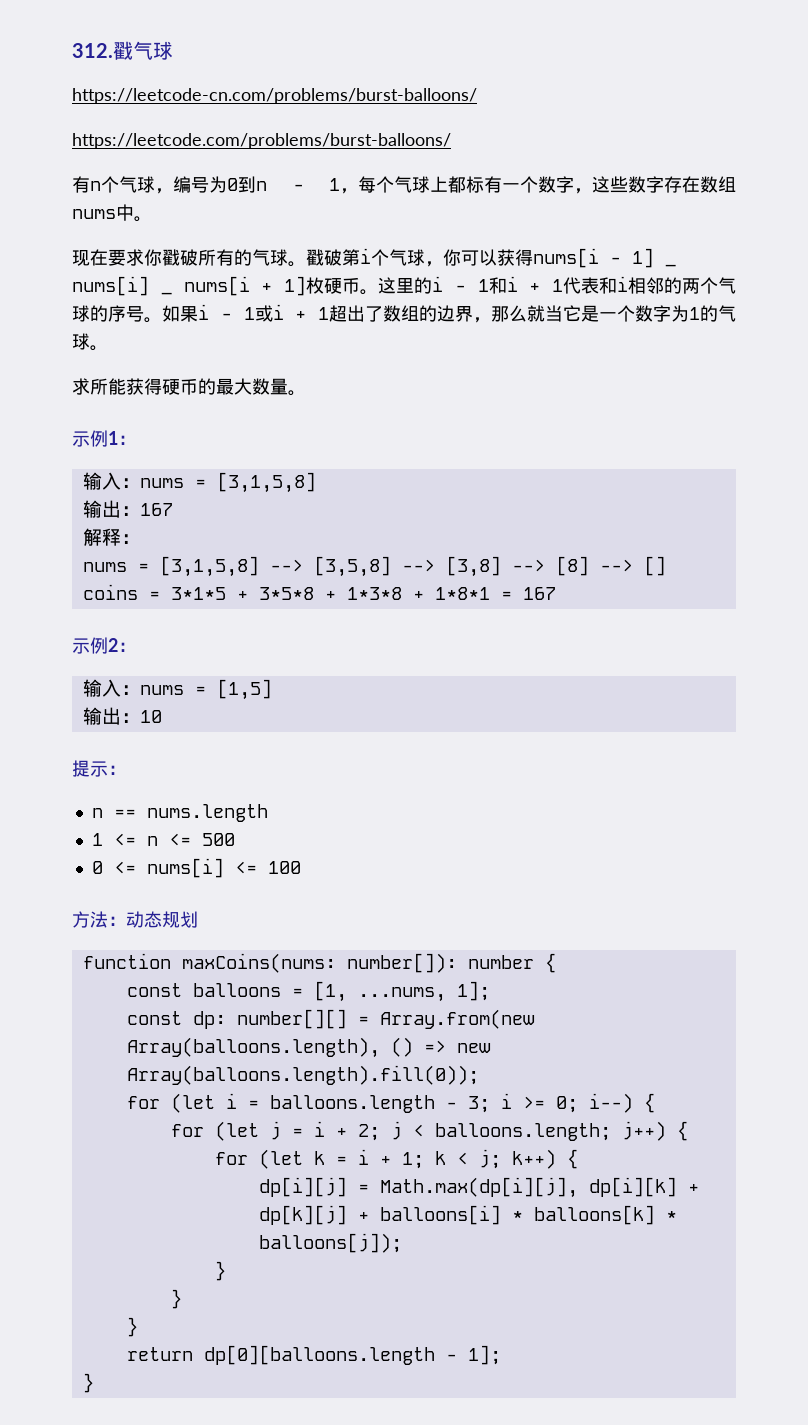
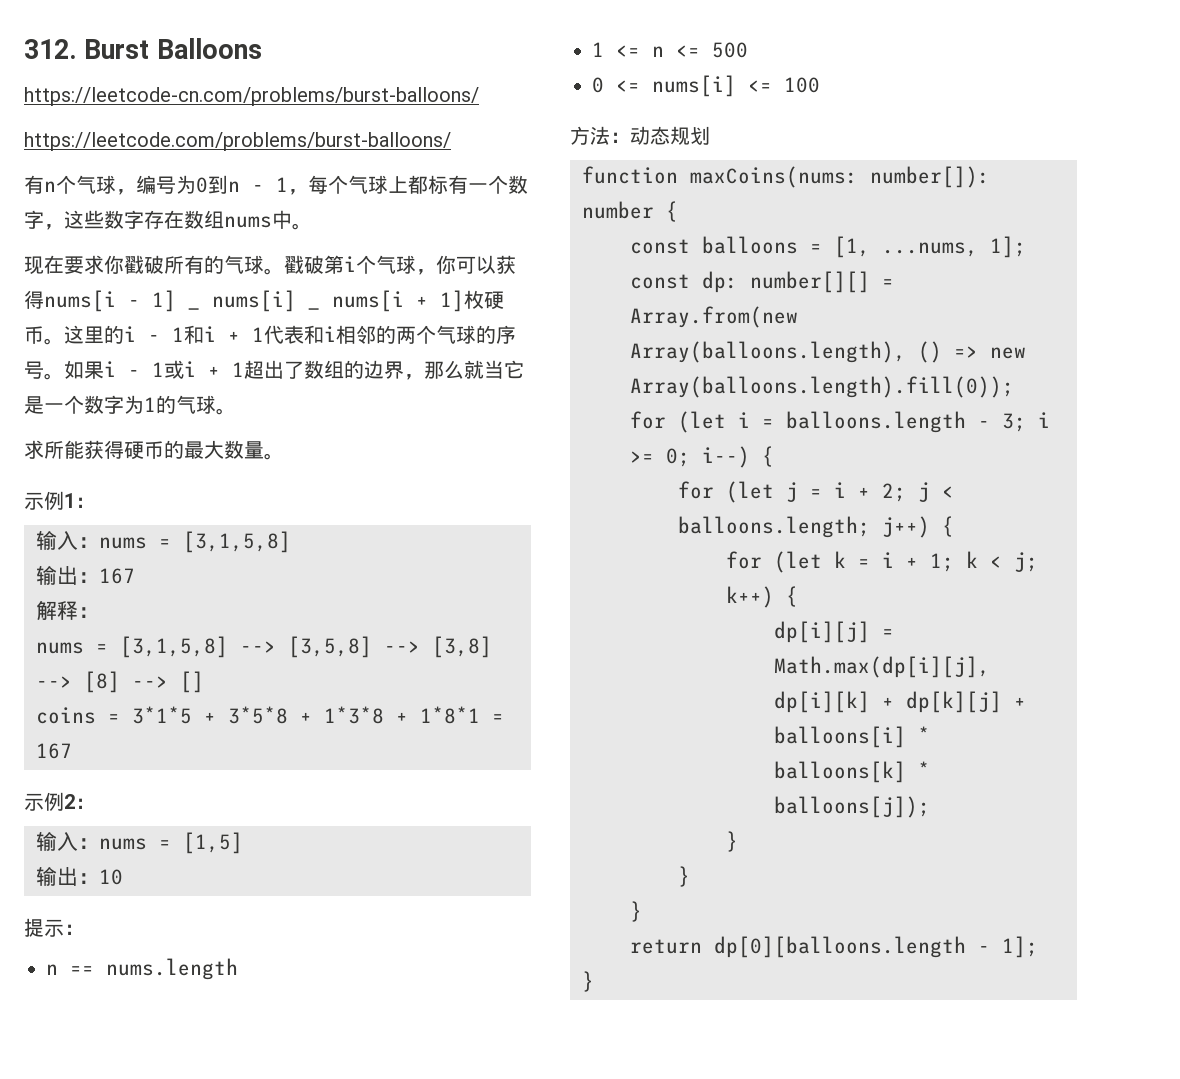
- 312.戳气球
+ 312. Burst Balloons

